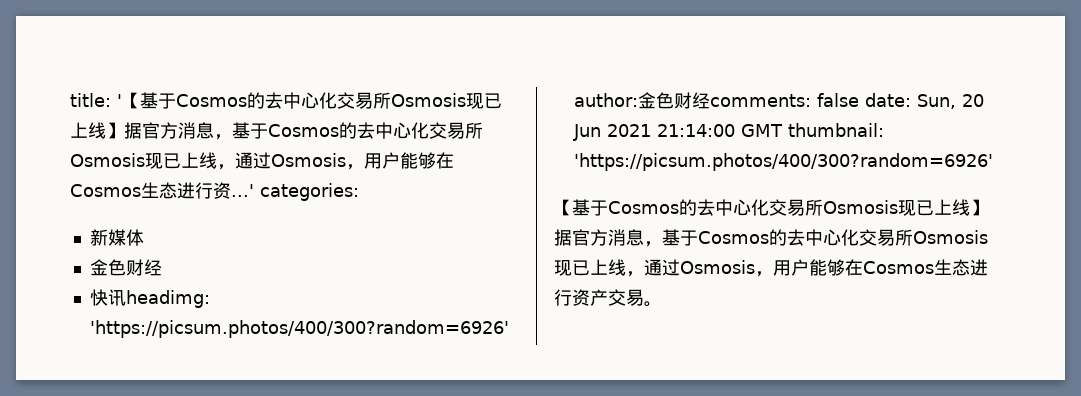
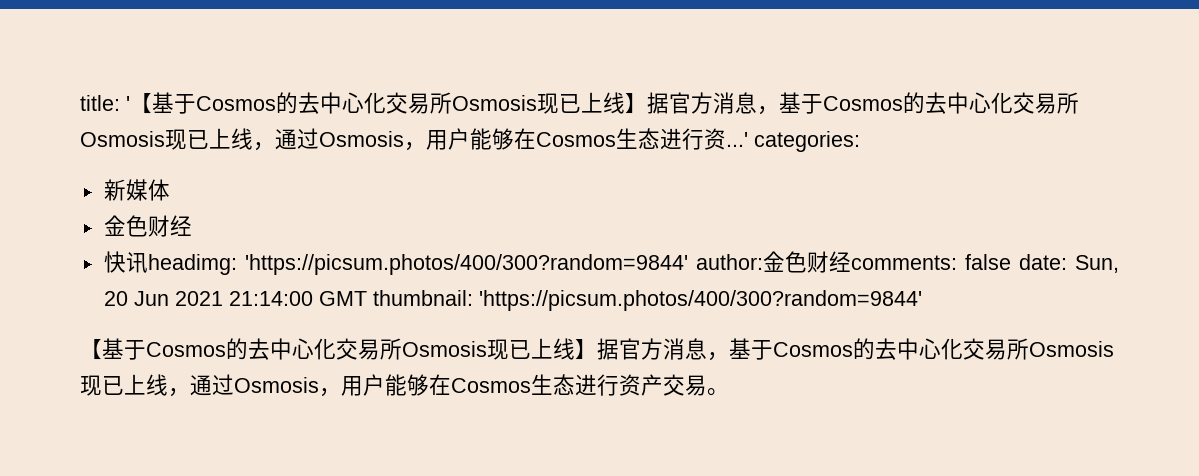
- 快讯headimg: 'https://picsum.photos/400/300?random=6926' author:金色财经comments: false date: Sun, 20 Jun 2021 21:14:00 GMT thumbnail: 'https://picsum.photos/400/300?random=6926'
+ 快讯headimg: 'https://picsum.photos/400/300?random=9844' author:金色财经comments: false date: Sun, 20 Jun 2021 21:14:00 GMT thumbnail: 'https://picsum.photos/400/300?random=9844'

